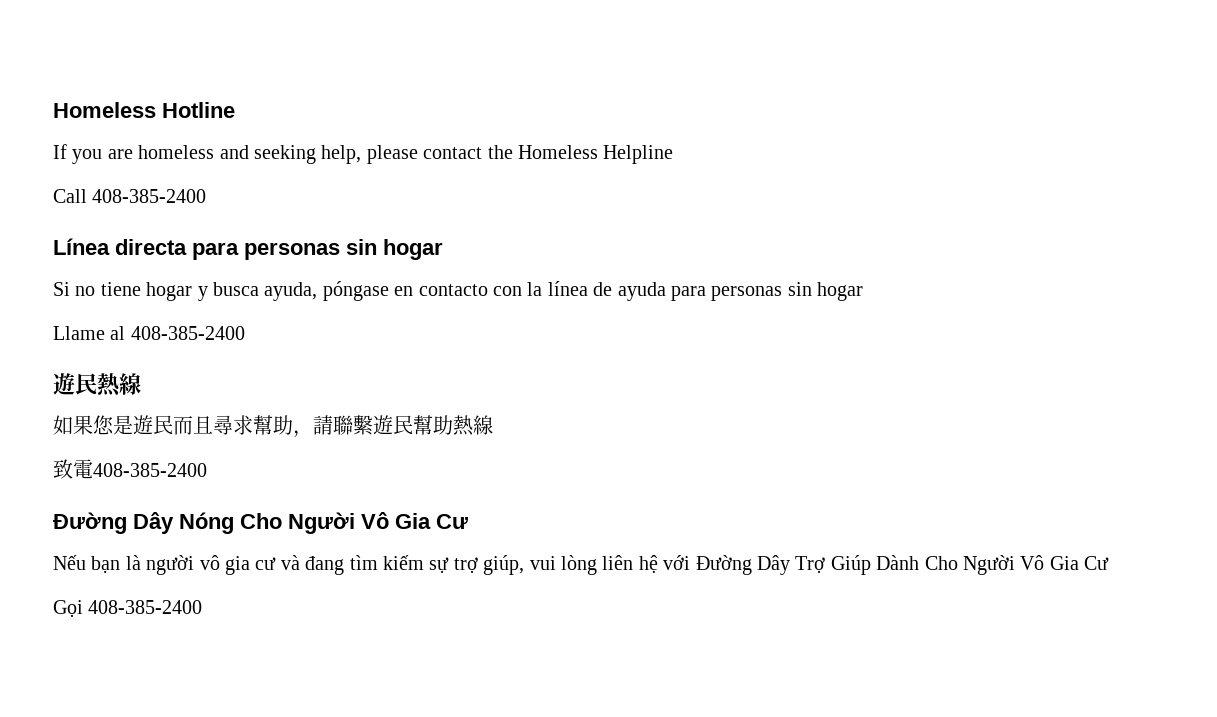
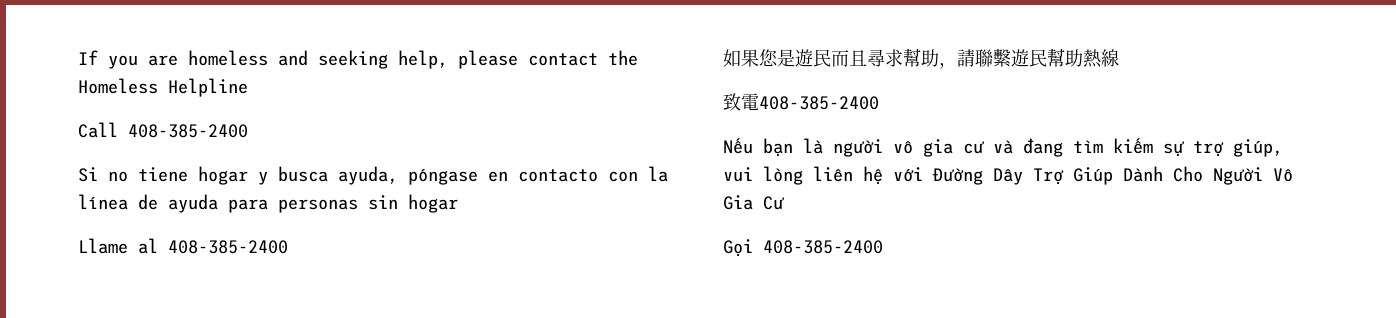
- Homeless Hotline
- Línea directa para personas sin hogar
- 遊民熱線
- Đường Dây Nóng Cho Người Vô Gia Cư

